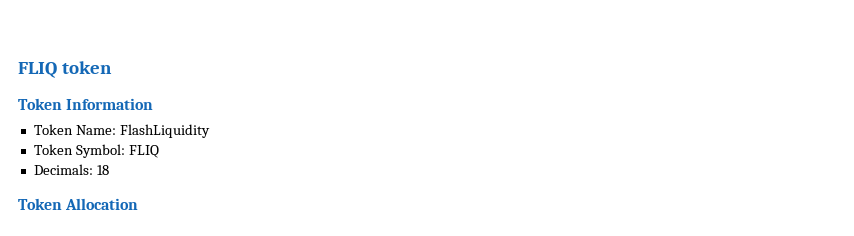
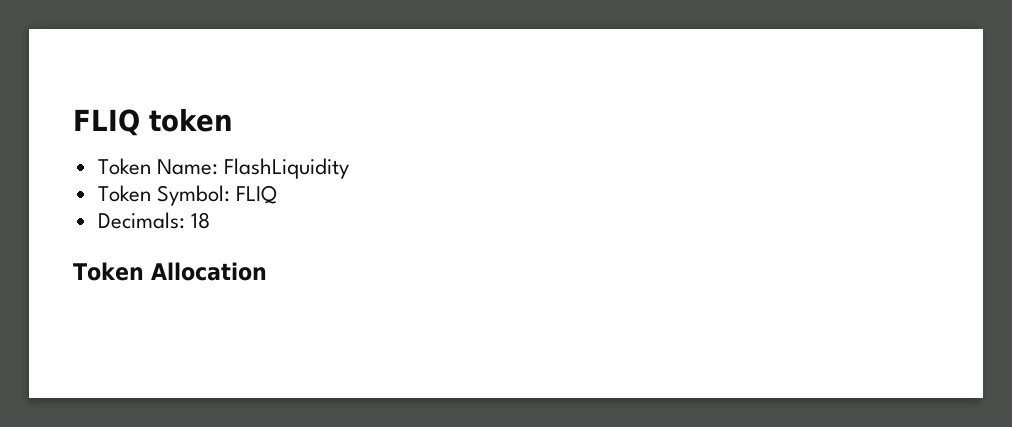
- Token Information

